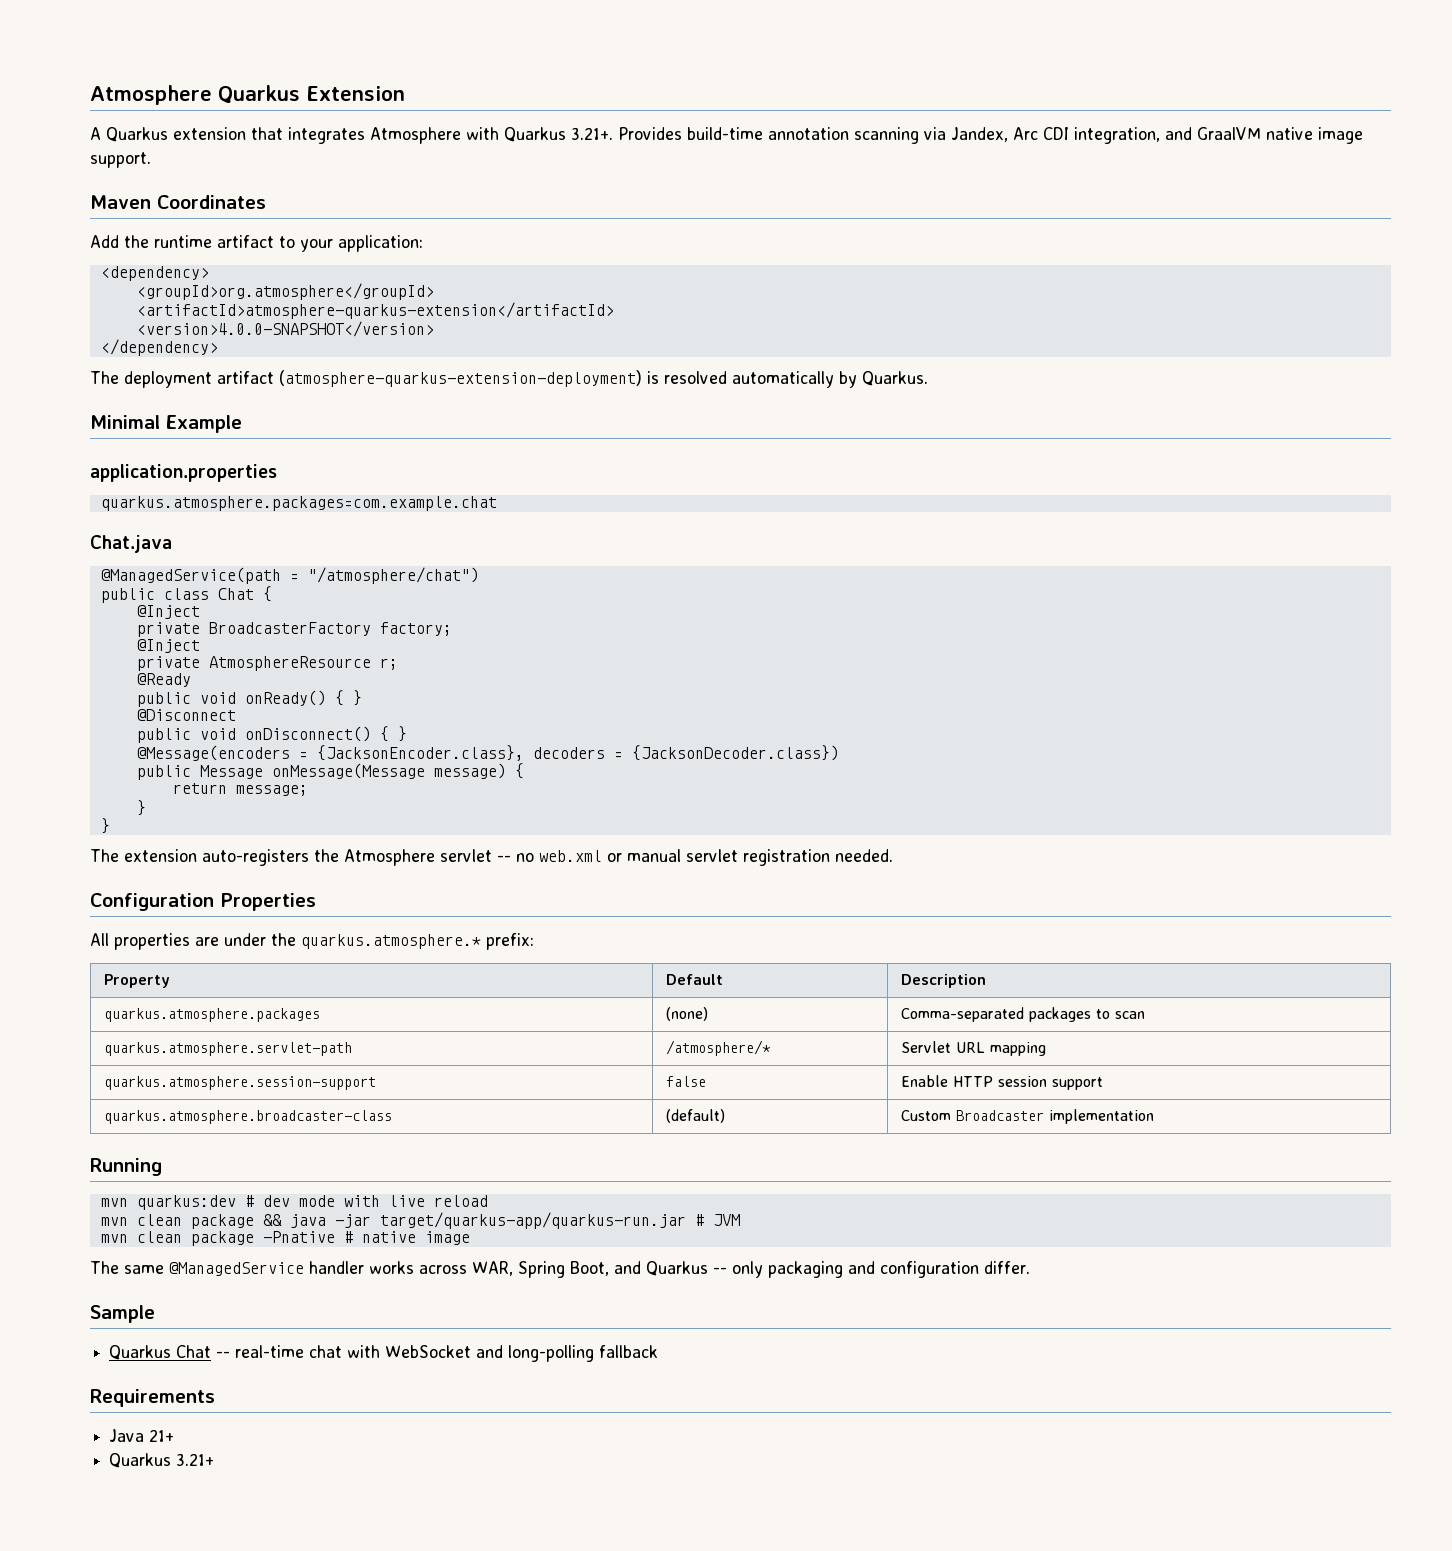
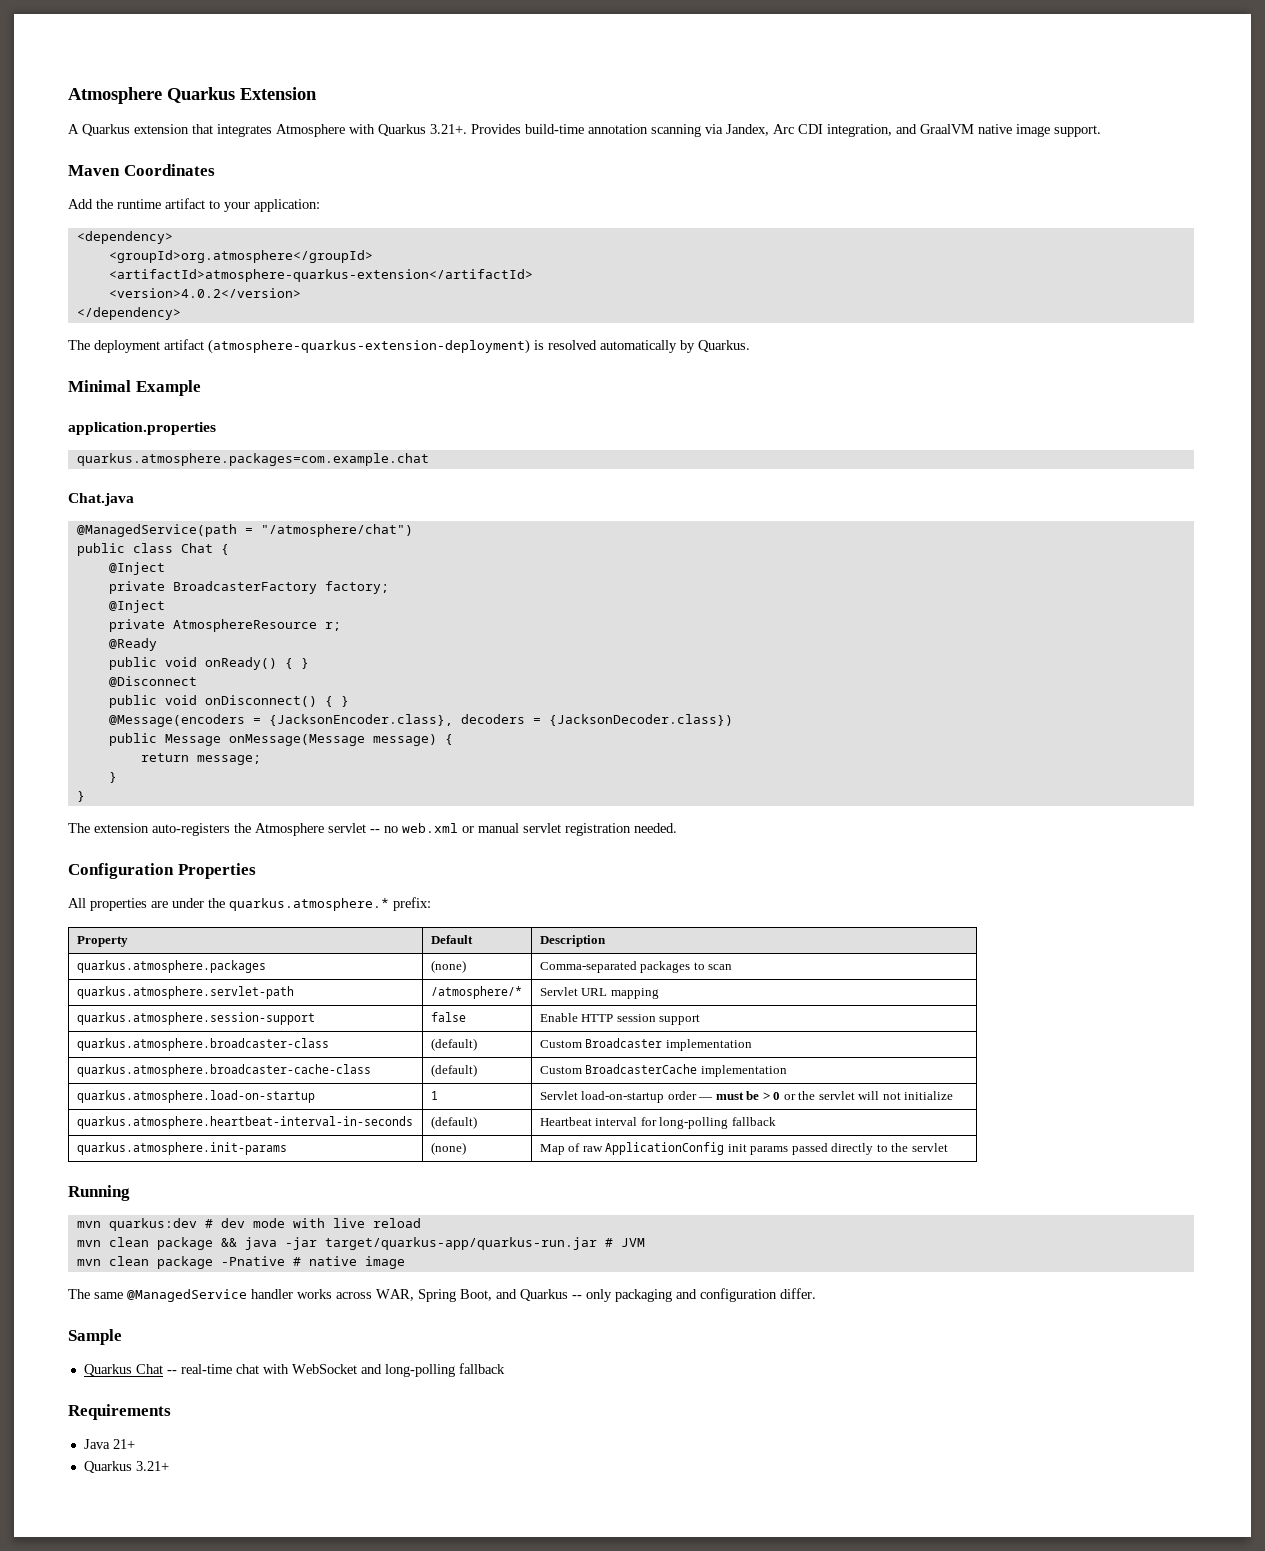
- <version>4.0.0-SNAPSHOT</version>
+ <version>4.0.2</version>
+ quarkus.atmosphere.broadcaster-cache-class | (default) | Custom BroadcasterCache implementation
+ quarkus.atmosphere.load-on-startup | 1 | Servlet load-on-startup order — must be > 0 or the servlet will not initialize
+ quarkus.atmosphere.heartbeat-interval-in-seconds | (default) | Heartbeat interval for long-polling fallback
+ quarkus.atmosphere.init-params | (none) | Map of raw ApplicationConfig init params passed directly to the servlet

